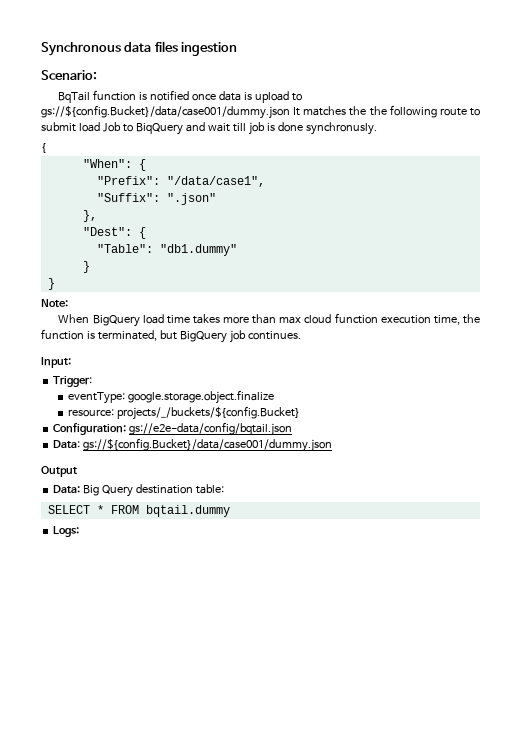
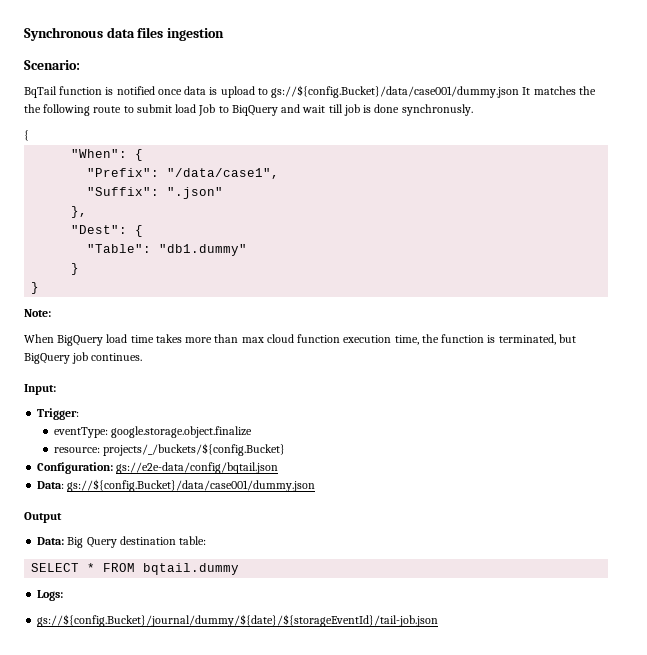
+ gs://${config.Bucket}/journal/dummy/${date}/${storageEventId}/tail-job.json

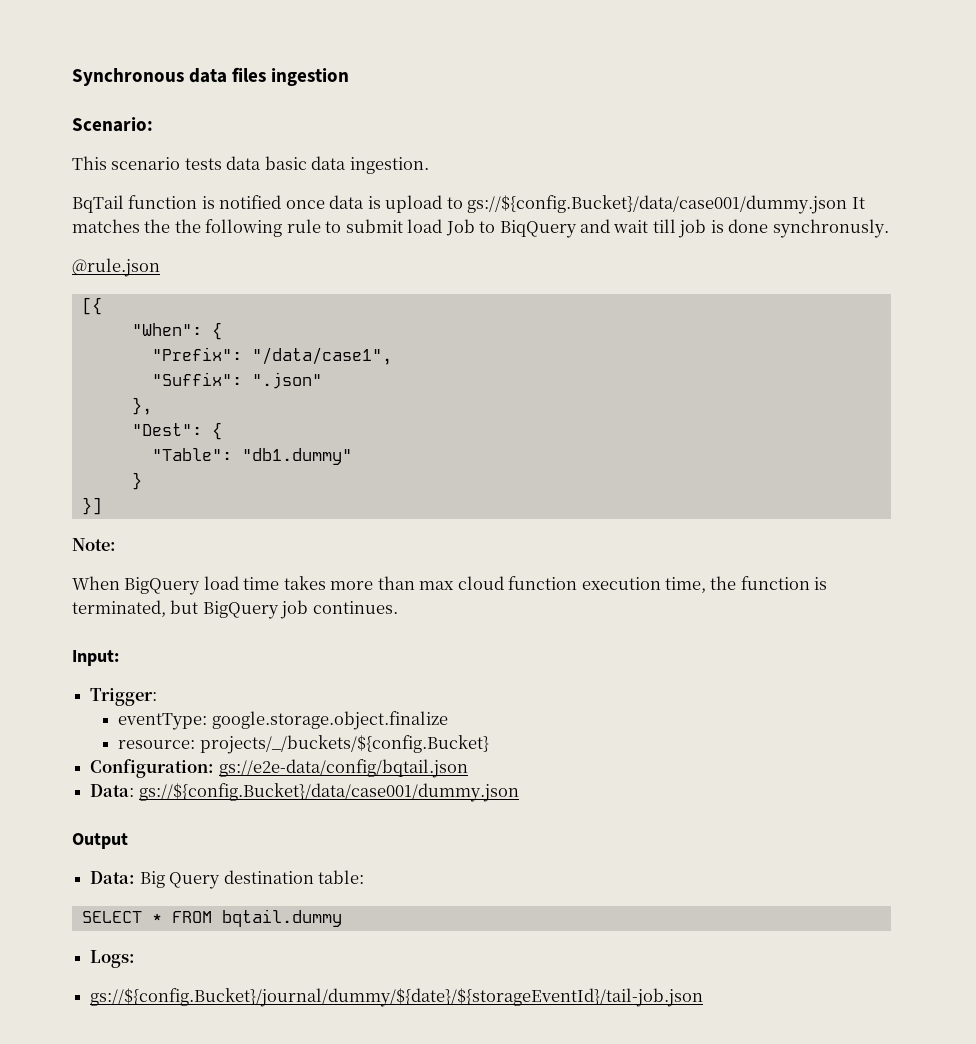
+ This scenario tests data basic data ingestion.
- BqTail function is notified once data is upload to gs://${config.Bucket}/data/case001/dummy.json It matches the the following route to submit load Job to BiqQuery and wait till job is done synchronusly.
- {
+ BqTail function is notified once data is upload to gs://${config.Bucket}/data/case001/dummy.json It matches the the following rule to submit load Job to BiqQuery and wait till job is done synchronusly.
+ @rule.json
+ [{
  "Table": "db1.dummy"
  }
- }
+ }]

